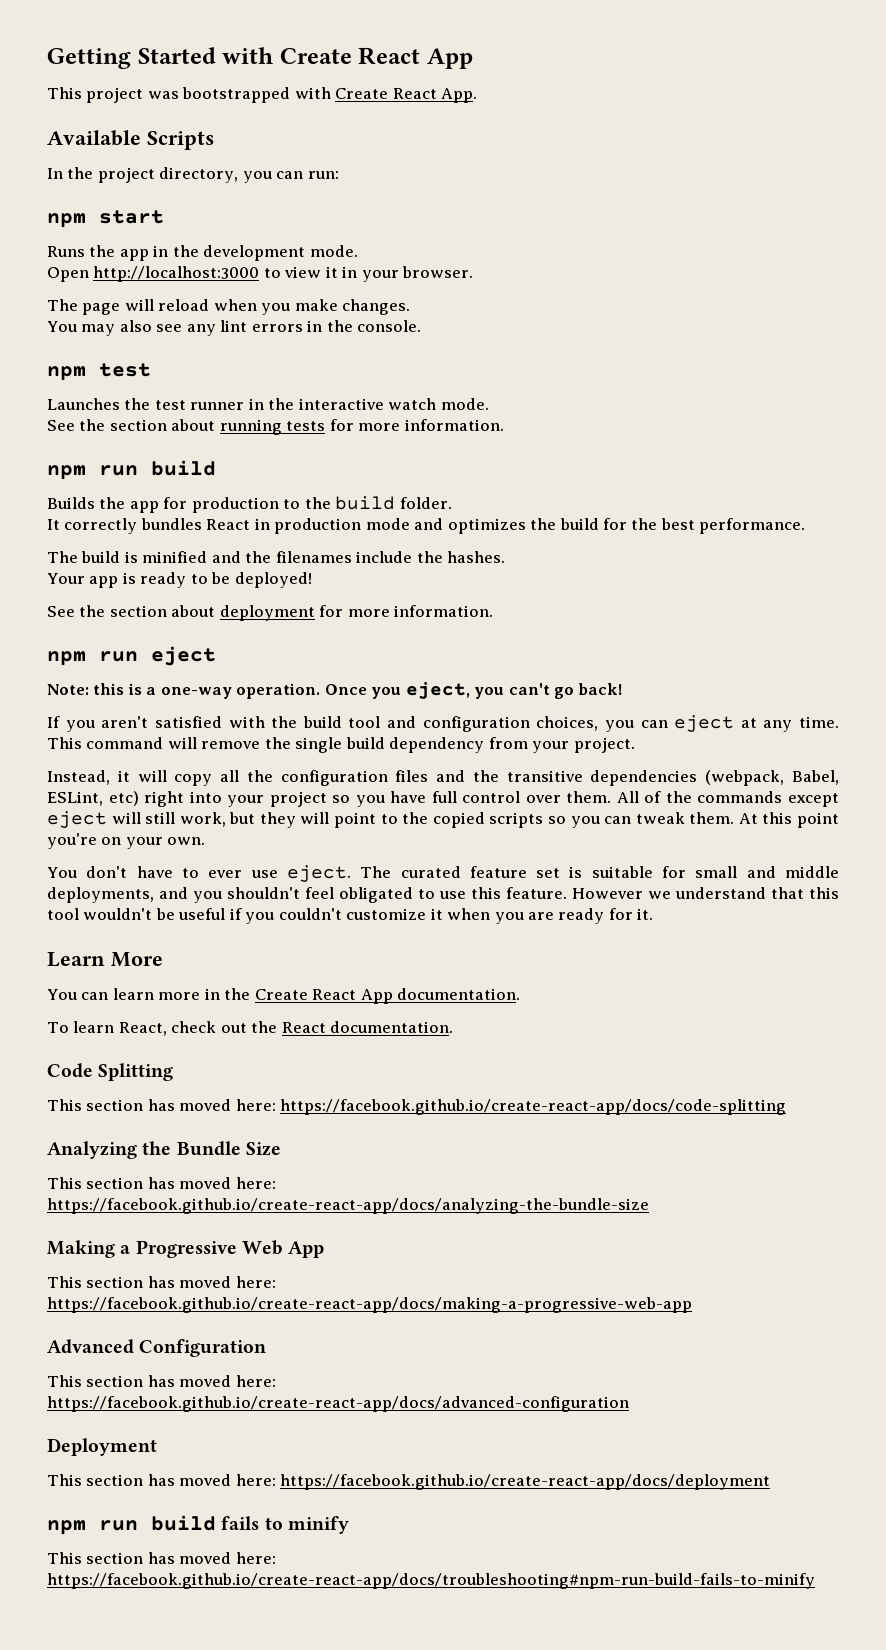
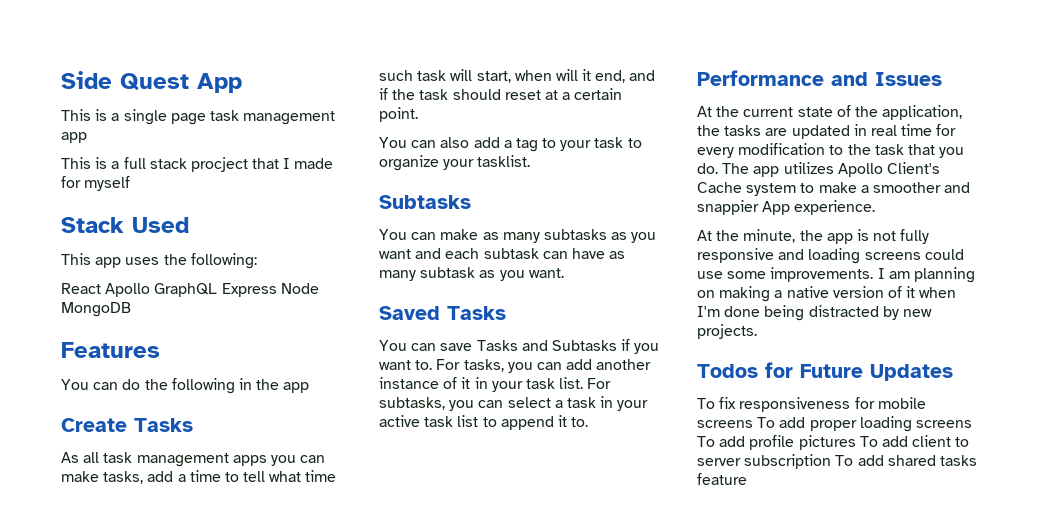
- Getting Started with Create React App
- This project was bootstrapped with Create React App.
- Available Scripts
- In the project directory, you can run:
- npm start
- Runs the app in the development mode.
- Open http://localhost:3000 to view it in your browser.
- The page will reload when you make changes.
- You may also see any lint errors in the console.
- npm test
- Launches the test runner in the interactive watch mode.
- See the section about running tests for more information.
- npm run build
- Builds the app for production to the build folder.
- It correctly bundles React in production mode and optimizes the build for the best performance.
- The build is minified and the filenames include the hashes.
- Your app is ready to be deployed!
- See the section about deployment for more information.
- npm run eject
- Note: this is a one-way operation. Once you eject, you can't go back!
- If you aren't satisfied with the build tool and configuration choices, you can eject at any time. This command will remove the single build dependency from your project.
- Instead, it will copy all the configuration files and the transitive dependencies (webpack, Babel, ESLint, etc) right into your project so you have full control over them. All of the commands except eject will still work, but they will point to the copied scripts so you can tweak them. At this point you're on your own.
- You don't have to ever use eject. The curated feature set is suitable for small and middle deployments, and you shouldn't feel obligated to use this feature. However we understand that this tool wouldn't be useful if you couldn't customize it when you are ready for it.
- Learn More
- You can learn more in the Create React App documentation.
- To learn React, check out the React documentation.
- Code Splitting
- This section has moved here: https://facebook.github.io/create-react-app/docs/code-splitting
- Analyzing the Bundle Size
- This section has moved here: https://facebook.github.io/create-react-app/docs/analyzing-the-bundle-size
- Making a Progressive Web App
- This section has moved here: https://facebook.github.io/create-react-app/docs/making-a-progressive-web-app
- Advanced Configuration
- This section has moved here: https://facebook.github.io/create-react-app/docs/advanced-configuration
- Deployment
- This section has moved here: https://facebook.github.io/create-react-app/docs/deployment
- npm run build fails to minify
- This section has moved here: https://facebook.github.io/create-react-app/docs/troubleshooting#npm-run-build-fails-to-minify
+ Side Quest App
+ This is a single page task management app
+ This is a full stack procject that I made for myself
+ Stack Used
+ This app uses the following:
+ React Apollo GraphQL Express Node MongoDB
+ Features
+ You can do the following in the app
+ Create Tasks
+ As all task management apps you can make tasks, add a time to tell what time such task will start, when will it end, and if the task should reset at a certain point.
+ You can also add a tag to your task to organize your tasklist.
+ Subtasks
+ You can make as many subtasks as you want and each subtask can have as many subtask as you want.
+ Saved Tasks
+ You can save Tasks and Subtasks if you want to. For tasks, you can add another instance of it in your task list. For subtasks, you can select a task in your active task list to append it to.
+ Performance and Issues
+ At the current state of the application, the tasks are updated in real time for every modification to the task that you do. The app utilizes Apollo Client's Cache system to make a smoother and snappier App experience.
+ At the minute, the app is not fully responsive and loading screens could use some improvements. I am planning on making a native version of it when I'm done being distracted by new projects.
+ Todos for Future Updates
+ To fix responsiveness for mobile screens To add proper loading screens To add profile pictures To add client to server subscription To add shared tasks feature

